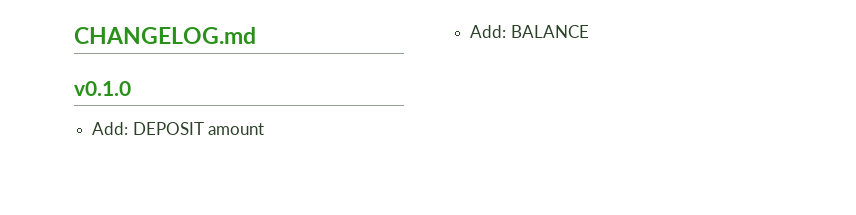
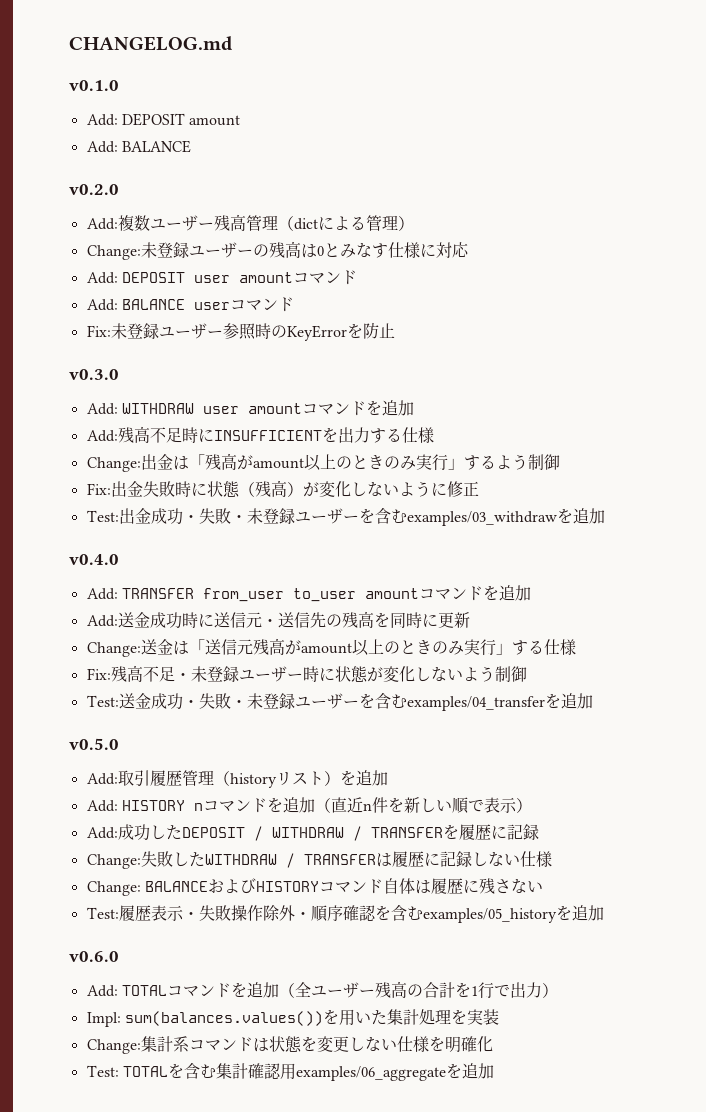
+ v0.2.0
+ Add:複数ユーザー残高管理（dictによる管理）
+ Change:未登録ユーザーの残高は0とみなす仕様に対応
+ Add: DEPOSIT user amountコマンド
+ Add: BALANCE userコマンド
+ Fix:未登録ユーザー参照時のKeyErrorを防止
+ v0.3.0
+ Add: WITHDRAW user amountコマンドを追加
+ Add:残高不足時にINSUFFICIENTを出力する仕様
+ Change:出金は「残高がamount以上のときのみ実行」するよう制御
+ Fix:出金失敗時に状態（残高）が変化しないように修正
+ Test:出金成功・失敗・未登録ユーザーを含むexamples/03_withdrawを追加
+ v0.4.0
+ Add: TRANSFER from_user to_user amountコマンドを追加
+ Add:送金成功時に送信元・送信先の残高を同時に更新
+ Change:送金は「送信元残高がamount以上のときのみ実行」する仕様
+ Fix:残高不足・未登録ユーザー時に状態が変化しないよう制御
+ Test:送金成功・失敗・未登録ユーザーを含むexamples/04_transferを追加
+ v0.5.0
+ Add:取引履歴管理（historyリスト）を追加
+ Add: HISTORY nコマンドを追加（直近n件を新しい順で表示）
+ Add:成功したDEPOSIT / WITHDRAW / TRANSFERを履歴に記録
+ Change:失敗したWITHDRAW / TRANSFERは履歴に記録しない仕様
+ Change: BALANCEおよびHISTORYコマンド自体は履歴に残さない
+ Test:履歴表示・失敗操作除外・順序確認を含むexamples/05_historyを追加
+ v0.6.0
+ Add: TOTALコマンドを追加（全ユーザー残高の合計を1行で出力）
+ Impl: sum(balances.values())を用いた集計処理を実装
+ Change:集計系コマンドは状態を変更しない仕様を明確化
+ Test: TOTALを含む集計確認用examples/06_aggregateを追加

